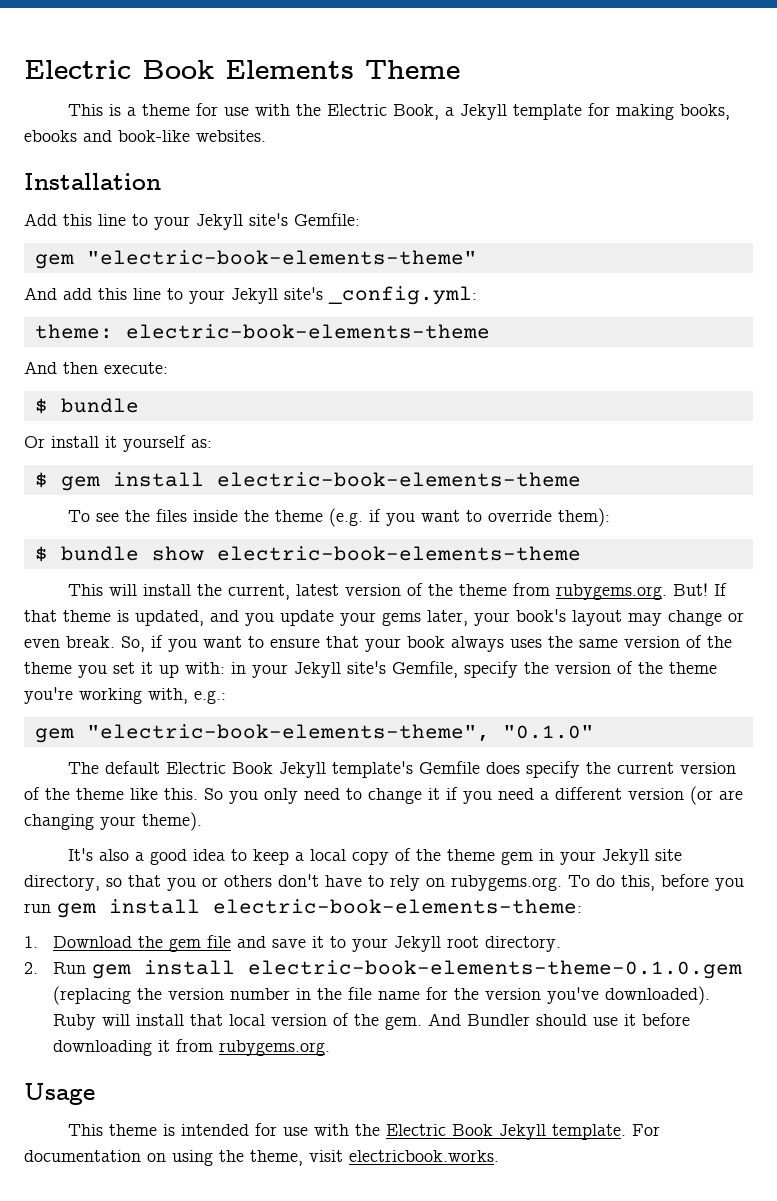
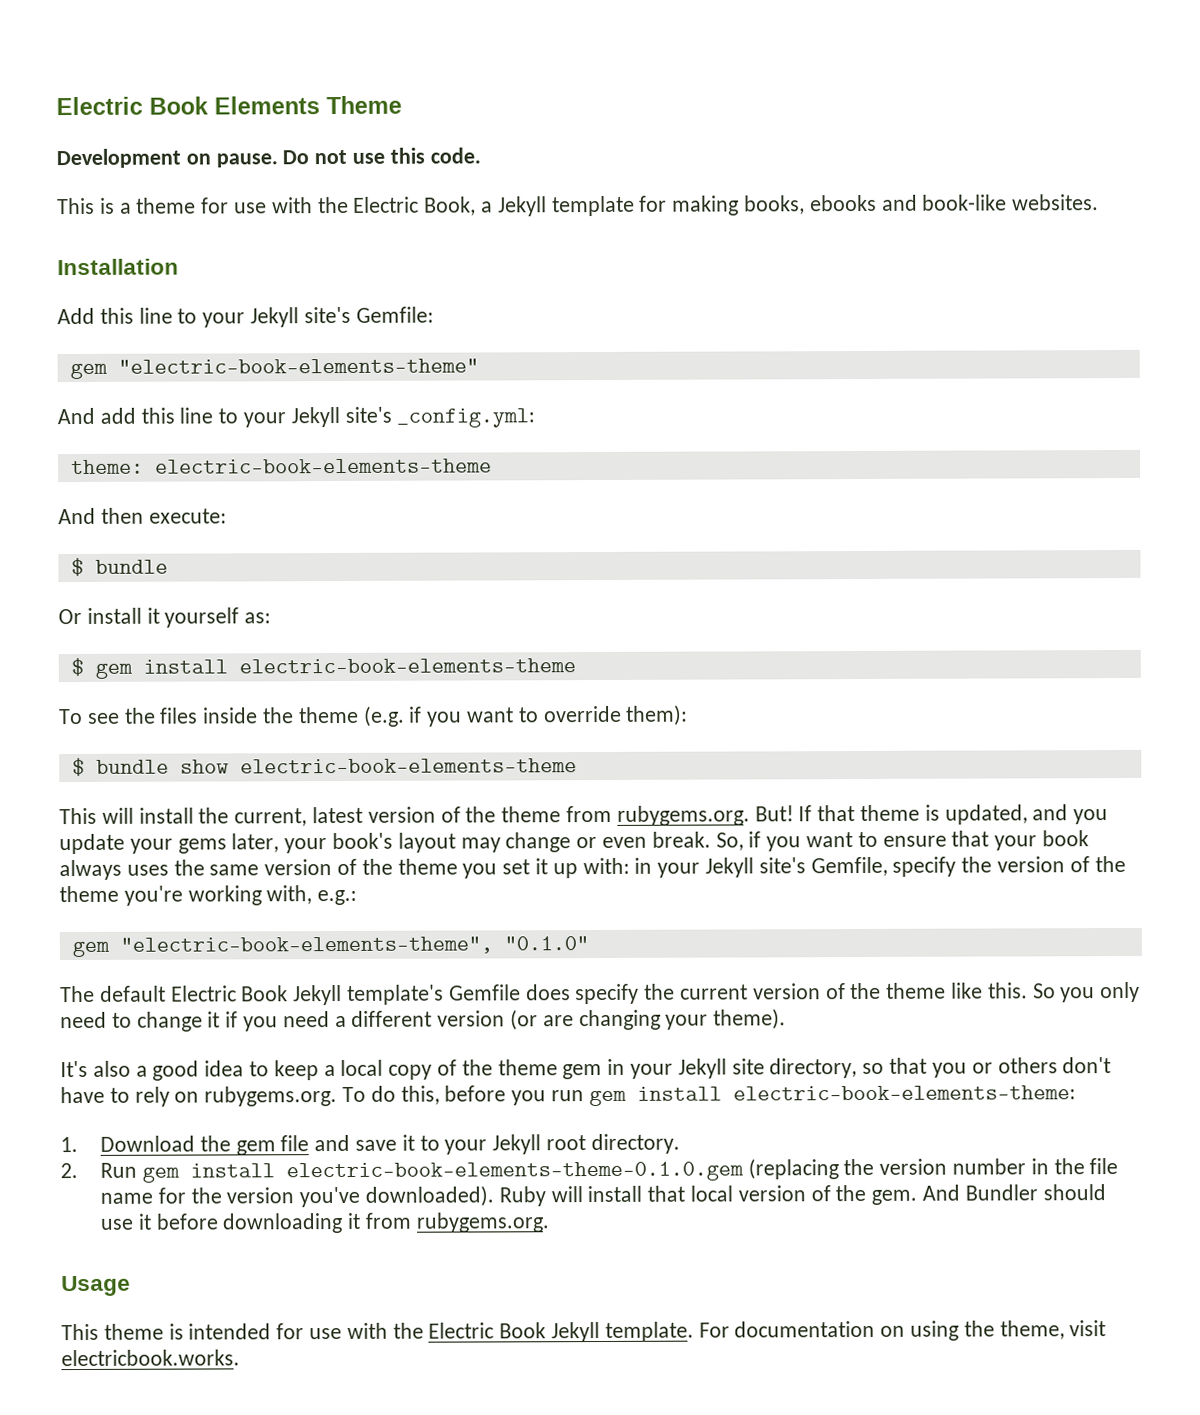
+ Development on pause. Do not use this code.

